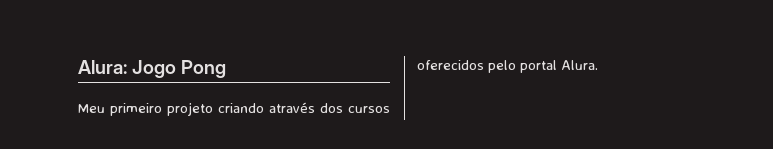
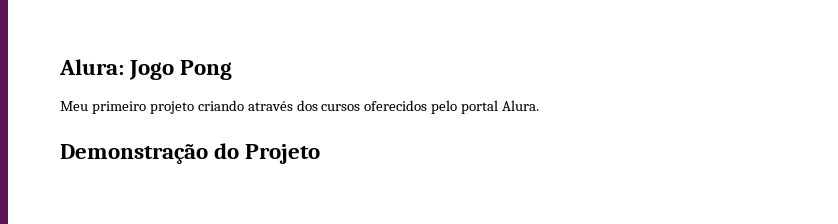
+ Demonstração do Projeto

